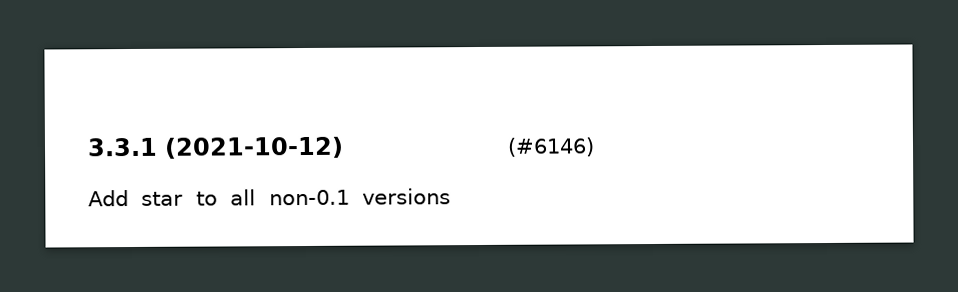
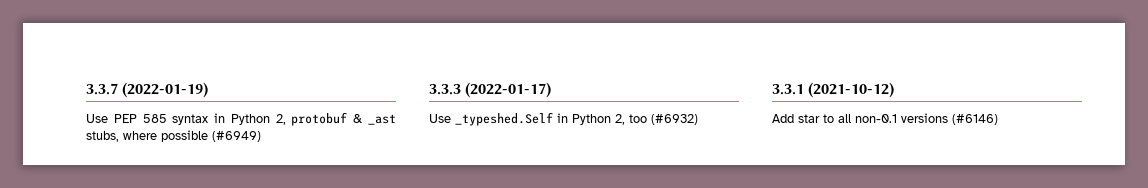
+ 3.3.7 (2022-01-19)
+ Use PEP 585 syntax in Python 2, protobuf & _ast stubs, where possible (#6949)
+ 3.3.3 (2022-01-17)
+ Use _typeshed.Self in Python 2, too (#6932)

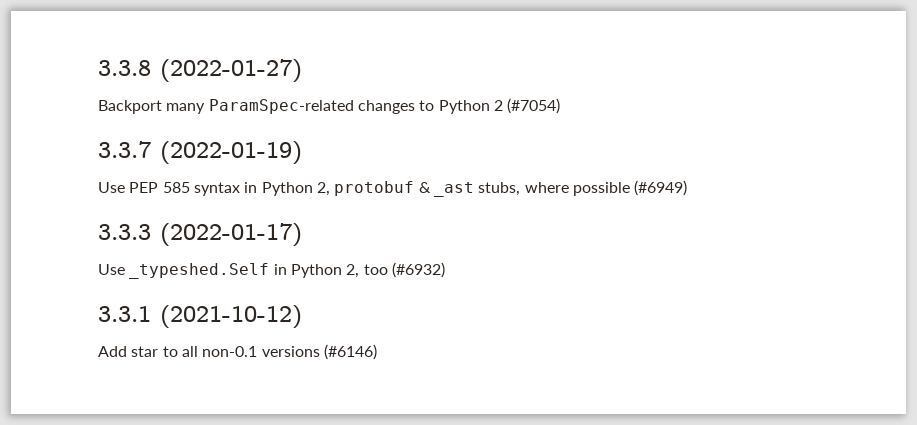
+ 3.3.8 (2022-01-27)
+ Backport many ParamSpec-related changes to Python 2 (#7054)

